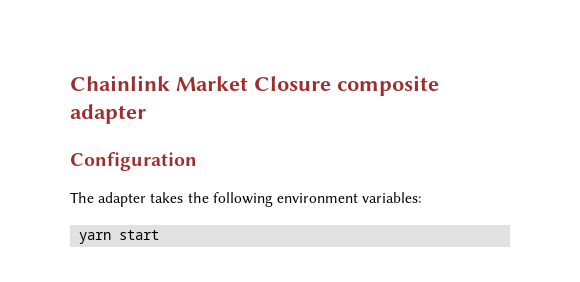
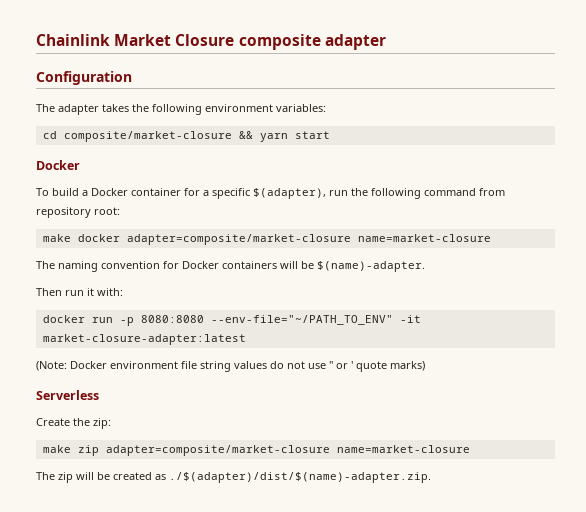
- yarn start
+ cd composite/market-closure && yarn start
+ Docker
+ To build a Docker container for a specific $(adapter), run the following command from repository root:
+ make docker adapter=composite/market-closure name=market-closure
+ The naming convention for Docker containers will be $(name)-adapter.
+ Then run it with:
+ docker run -p 8080:8080 --env-file="~/PATH_TO_ENV" -it market-closure-adapter:latest
+ (Note: Docker environment file string values do not use " or ' quote marks)
+ Serverless
+ Create the zip:
+ make zip adapter=composite/market-closure name=market-closure
+ The zip will be created as ./$(adapter)/dist/$(name)-adapter.zip.

